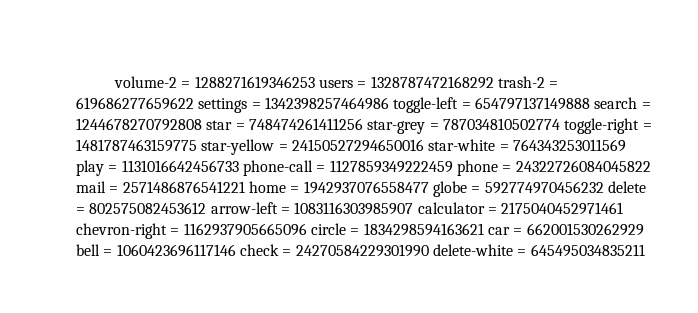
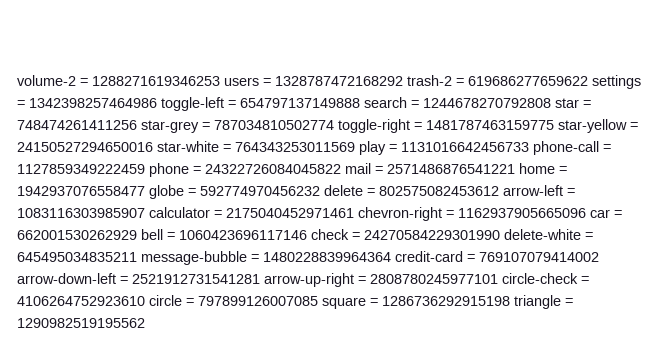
- volume-2 = 1288271619346253 users = 1328787472168292 trash-2 = 619686277659622 settings = 1342398257464986 toggle-left = 654797137149888 search = 1244678270792808 star = 748474261411256 star-grey = 787034810502774 toggle-right = 1481787463159775 star-yellow = 24150527294650016 star-white = 764343253011569 play = 1131016642456733 phone-call = 1127859349222459 phone = 24322726084045822 mail = 2571486876541221 home = 1942937076558477 globe = 592774970456232 delete = 802575082453612 arrow-left = 1083116303985907 calculator = 2175040452971461 chevron-right = 1162937905665096 circle = 1834298594163621 car = 662001530262929 bell = 1060423696117146 check = 24270584229301990 delete-white = 645495034835211
+ volume-2 = 1288271619346253 users = 1328787472168292 trash-2 = 619686277659622 settings = 1342398257464986 toggle-left = 654797137149888 search = 1244678270792808 star = 748474261411256 star-grey = 787034810502774 toggle-right = 1481787463159775 star-yellow = 24150527294650016 star-white = 764343253011569 play = 1131016642456733 phone-call = 1127859349222459 phone = 24322726084045822 mail = 2571486876541221 home = 1942937076558477 globe = 592774970456232 delete = 802575082453612 arrow-left = 1083116303985907 calculator = 2175040452971461 chevron-right = 1162937905665096 car = 662001530262929 bell = 1060423696117146 check = 24270584229301990 delete-white = 645495034835211 message-bubble = 1480228839964364 credit-card = 769107079414002 arrow-down-left = 2521912731541281 arrow-up-right = 2808780245977101 circle-check = 4106264752923610 circle = 797899126007085 square = 1286736292915198 triangle = 1290982519195562

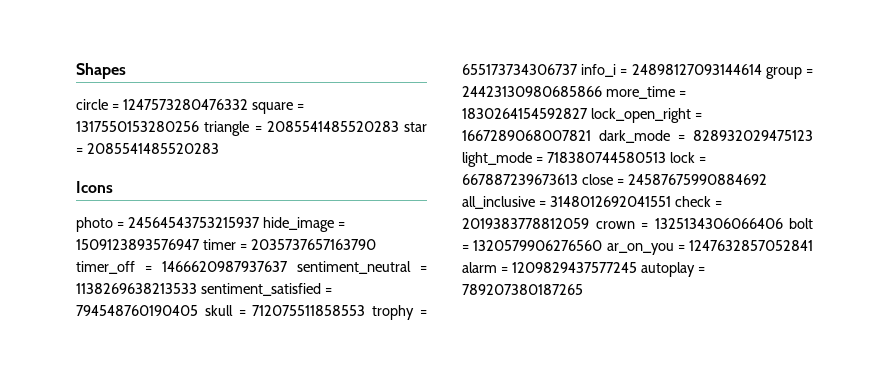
- volume-2 = 1288271619346253 users = 1328787472168292 trash-2 = 619686277659622 settings = 1342398257464986 toggle-left = 654797137149888 search = 1244678270792808 star = 748474261411256 star-grey = 787034810502774 toggle-right = 1481787463159775 star-yellow = 24150527294650016 star-white = 764343253011569 play = 1131016642456733 phone-call = 1127859349222459 phone = 24322726084045822 mail = 2571486876541221 home = 1942937076558477 globe = 592774970456232 delete = 802575082453612 arrow-left = 1083116303985907 calculator = 2175040452971461 chevron-right = 1162937905665096 car = 662001530262929 bell = 1060423696117146 check = 24270584229301990 delete-white = 645495034835211 message-bubble = 1480228839964364 credit-card = 769107079414002 arrow-down-left = 2521912731541281 arrow-up-right = 2808780245977101 circle-check = 4106264752923610 circle = 797899126007085 square = 1286736292915198 triangle = 1290982519195562
+ Shapes
+ circle = 1247573280476332 square = 1317550153280256 triangle = 2085541485520283 star = 2085541485520283
+ Icons
+ photo = 24564543753215937 hide_image = 1509123893576947 timer = 2035737657163790 timer_off = 1466620987937637 sentiment_neutral = 1138269638213533 sentiment_satisfied = 794548760190405 skull = 712075511858553 trophy = 655173734306737 info_i = 24898127093144614 group = 24423130980685866 more_time = 1830264154592827 lock_open_right = 1667289068007821 dark_mode = 828932029475123 light_mode = 718380744580513 lock = 667887239673613 close = 24587675990884692 all_inclusive = 3148012692041551 check = 2019383778812059 crown = 1325134306066406 bolt = 1320579906276560 ar_on_you = 1247632857052841 alarm = 1209829437577245 autoplay = 789207380187265

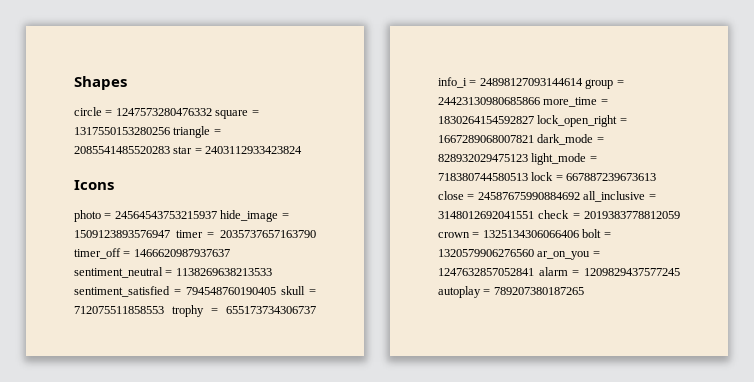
- circle = 1247573280476332 square = 1317550153280256 triangle = 2085541485520283 star = 2085541485520283
+ circle = 1247573280476332 square = 1317550153280256 triangle = 2085541485520283 star = 2403112933423824

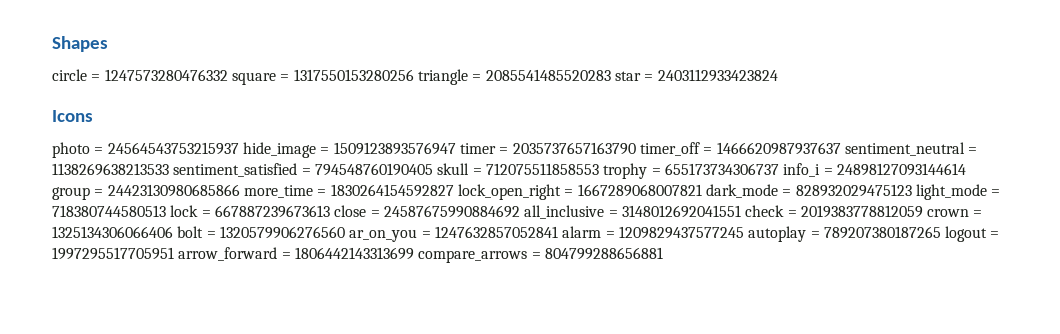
- photo = 24564543753215937 hide_image = 1509123893576947 timer = 2035737657163790 timer_off = 1466620987937637 sentiment_neutral = 1138269638213533 sentiment_satisfied = 794548760190405 skull = 712075511858553 trophy = 655173734306737 info_i = 24898127093144614 group = 24423130980685866 more_time = 1830264154592827 lock_open_right = 1667289068007821 dark_mode = 828932029475123 light_mode = 718380744580513 lock = 667887239673613 close = 24587675990884692 all_inclusive = 3148012692041551 check = 2019383778812059 crown = 1325134306066406 bolt = 1320579906276560 ar_on_you = 1247632857052841 alarm = 1209829437577245 autoplay = 789207380187265
+ photo = 24564543753215937 hide_image = 1509123893576947 timer = 2035737657163790 timer_off = 1466620987937637 sentiment_neutral = 1138269638213533 sentiment_satisfied = 794548760190405 skull = 712075511858553 trophy = 655173734306737 info_i = 24898127093144614 group = 24423130980685866 more_time = 1830264154592827 lock_open_right = 1667289068007821 dark_mode = 828932029475123 light_mode = 718380744580513 lock = 667887239673613 close = 24587675990884692 all_inclusive = 3148012692041551 check = 2019383778812059 crown = 1325134306066406 bolt = 1320579906276560 ar_on_you = 1247632857052841 alarm = 1209829437577245 autoplay = 789207380187265 logout = 1997295517705951 arrow_forward = 1806442143313699 compare_arrows = 804799288656881

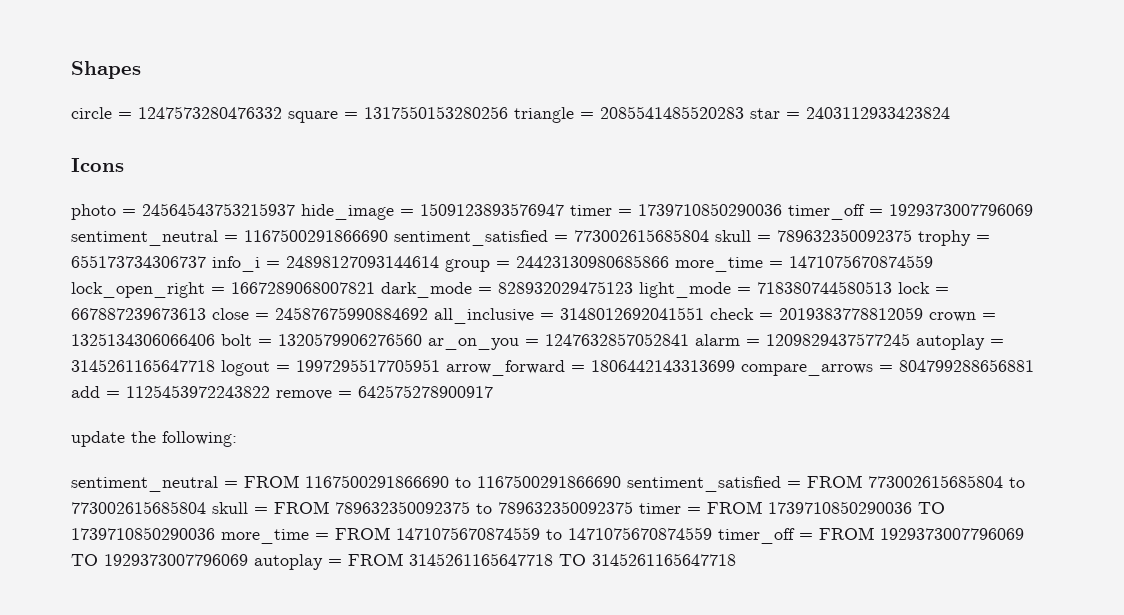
- photo = 24564543753215937 hide_image = 1509123893576947 timer = 2035737657163790 timer_off = 1466620987937637 sentiment_neutral = 1138269638213533 sentiment_satisfied = 794548760190405 skull = 712075511858553 trophy = 655173734306737 info_i = 24898127093144614 group = 24423130980685866 more_time = 1830264154592827 lock_open_right = 1667289068007821 dark_mode = 828932029475123 light_mode = 718380744580513 lock = 667887239673613 close = 24587675990884692 all_inclusive = 3148012692041551 check = 2019383778812059 crown = 1325134306066406 bolt = 1320579906276560 ar_on_you = 1247632857052841 alarm = 1209829437577245 autoplay = 789207380187265 logout = 1997295517705951 arrow_forward = 1806442143313699 compare_arrows = 804799288656881
+ photo = 24564543753215937 hide_image = 1509123893576947 timer = 1739710850290036 timer_off = 1929373007796069 sentiment_neutral = 1167500291866690 sentiment_satisfied = 773002615685804 skull = 789632350092375 trophy = 655173734306737 info_i = 24898127093144614 group = 24423130980685866 more_time = 1471075670874559 lock_open_right = 1667289068007821 dark_mode = 828932029475123 light_mode = 718380744580513 lock = 667887239673613 close = 24587675990884692 all_inclusive = 3148012692041551 check = 2019383778812059 crown = 1325134306066406 bolt = 1320579906276560 ar_on_you = 1247632857052841 alarm = 1209829437577245 autoplay = 3145261165647718 logout = 1997295517705951 arrow_forward = 1806442143313699 compare_arrows = 804799288656881 add = 1125453972243822 remove = 642575278900917
+ update the following:
+ sentiment_neutral = FROM 1167500291866690 to 1167500291866690 sentiment_satisfied = FROM 773002615685804 to 773002615685804 skull = FROM 789632350092375 to 789632350092375 timer = FROM 1739710850290036 TO 1739710850290036 more_time = FROM 1471075670874559 to 1471075670874559 timer_off = FROM 1929373007796069 TO 1929373007796069 autoplay = FROM 3145261165647718 TO 3145261165647718

